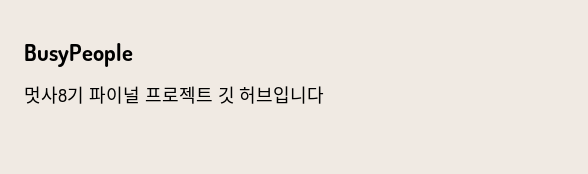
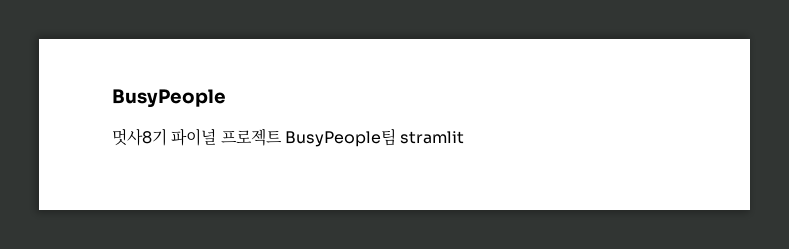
- 멋사8기 파이널 프로젝트 깃 허브입니다
+ 멋사8기 파이널 프로젝트 BusyPeople팀 stramlit

